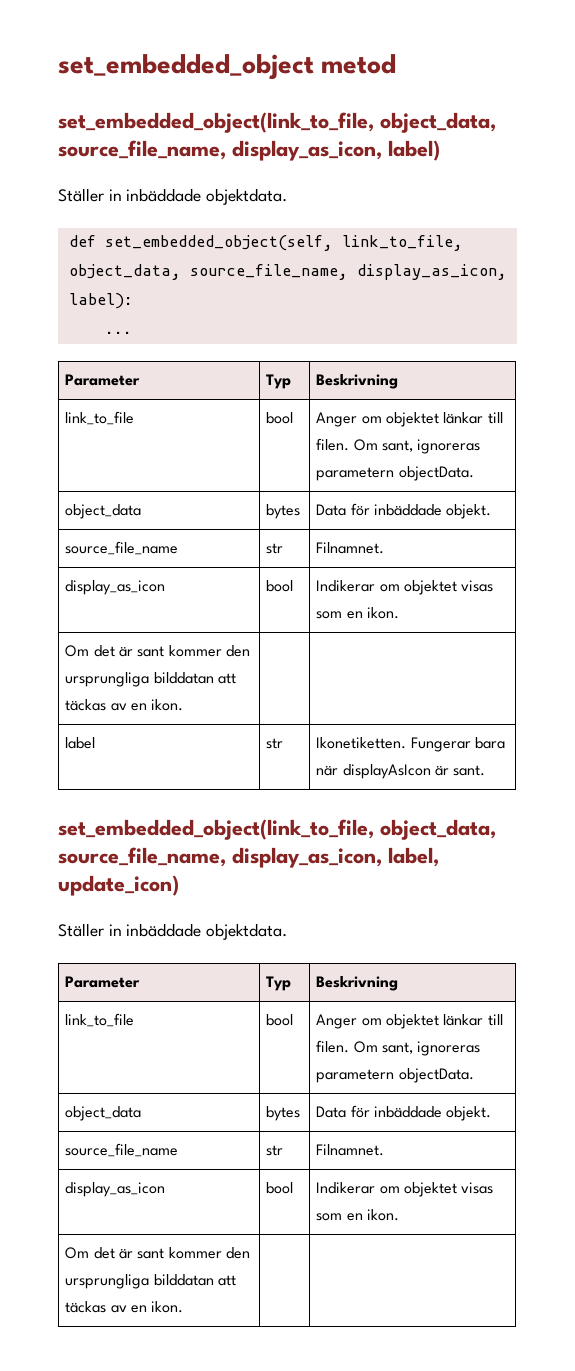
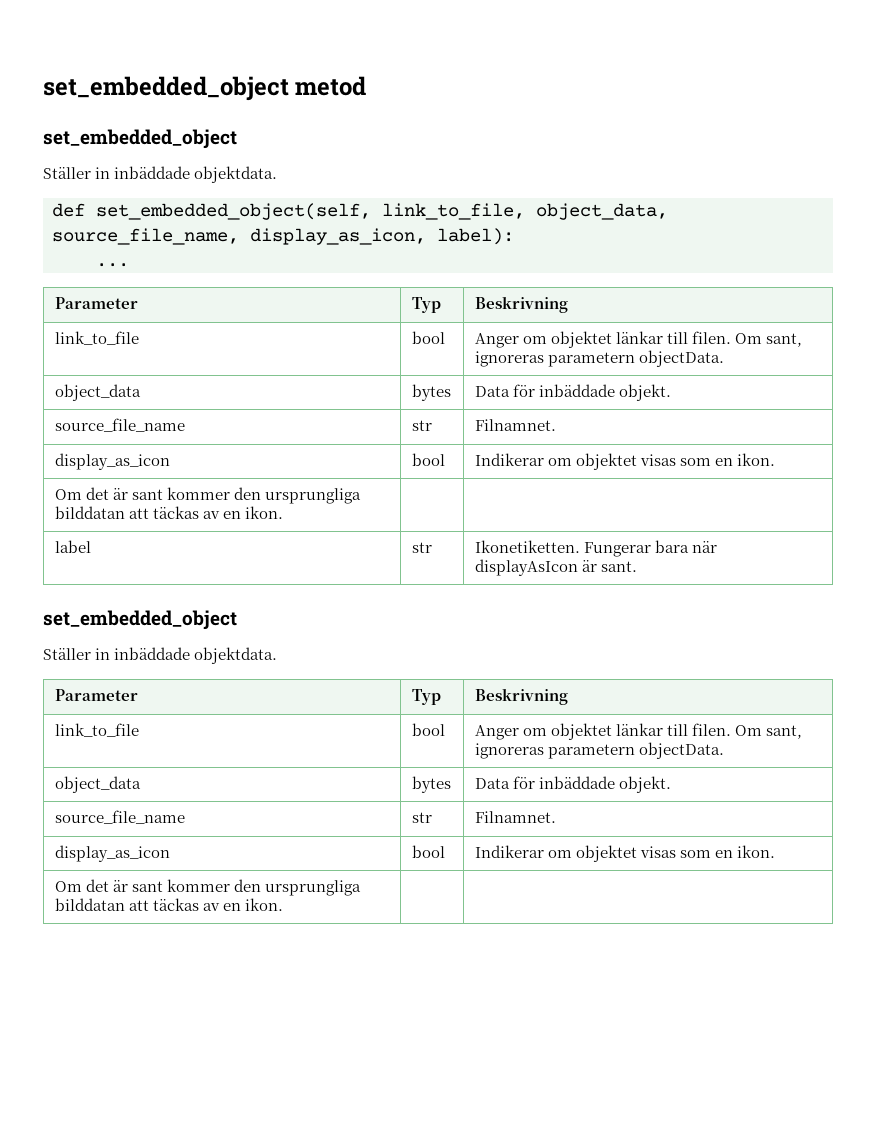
  set_embedded_object metod
- set_embedded_object(link_to_file, object_data, source_file_name, display_as_icon, label)
+ set_embedded_object
  label | str | Ikonetiketten. Fungerar bara när displayAsIcon är sant.
- set_embedded_object(link_to_file, object_data, source_file_name, display_as_icon, label, update_icon)
+ set_embedded_object

